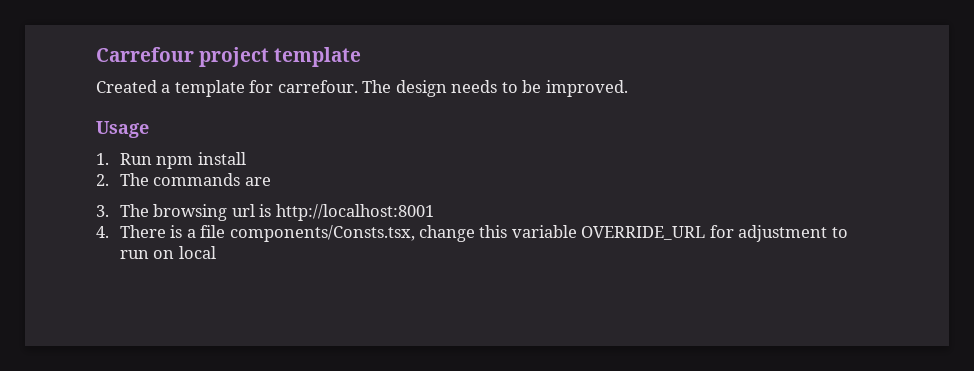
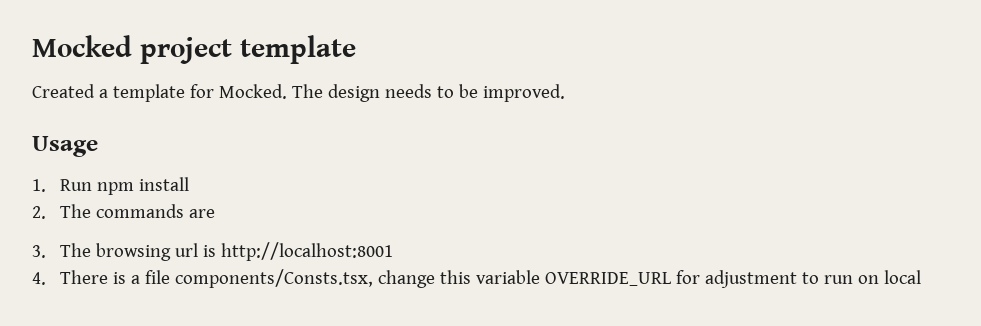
- Carrefour project template
+ Mocked project template
- Created a template for carrefour.
+ Created a template for Mocked.

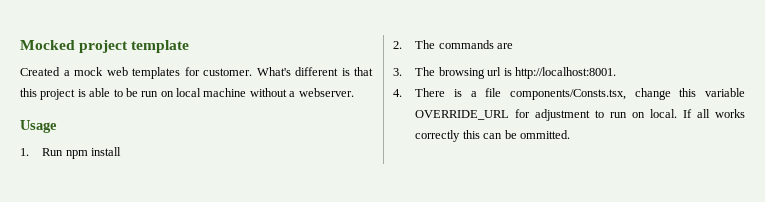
- Created a template for Mocked. The design needs to be improved.
+ Created a mock web templates for customer. What's different is that this project is able to be run on local machine without a webserver.
- 3. The browsing url is http://localhost:8001
+ 3. The browsing url is http://localhost:8001.
- 4. There is a file components/Consts.tsx, change this variable OVERRIDE_URL for adjustment to run on local
+ 4. There is a file components/Consts.tsx, change this variable OVERRIDE_URL for adjustment to run on local. If all works correctly this can be ommitted.

